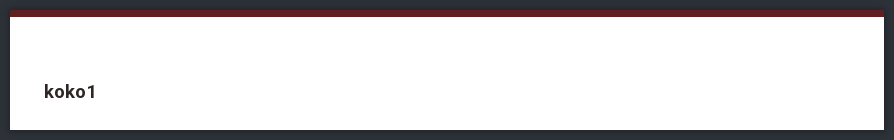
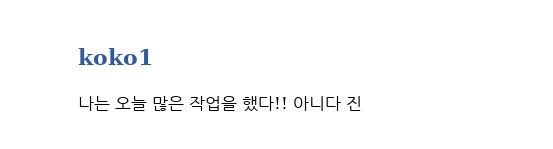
+ 나는 오늘 많은 작업을 했다!! 아니다 진

